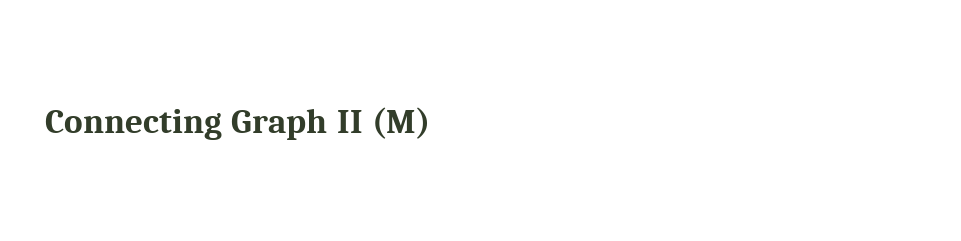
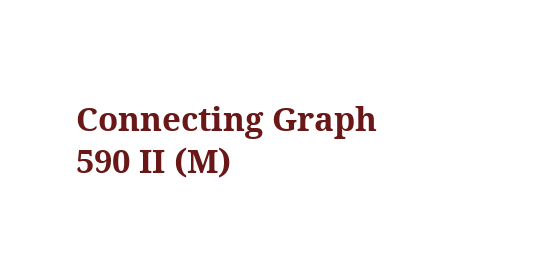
- Connecting Graph II (M)
+ Connecting Graph 590 II (M)

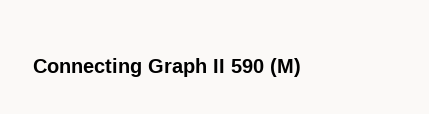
- Connecting Graph 590 II (M)
+ Connecting Graph II 590 (M)

